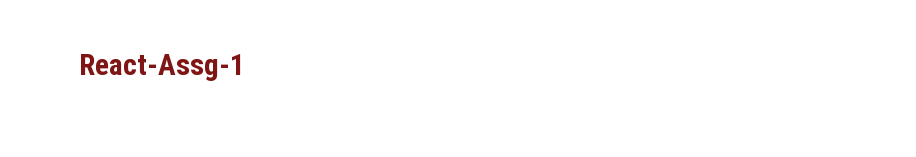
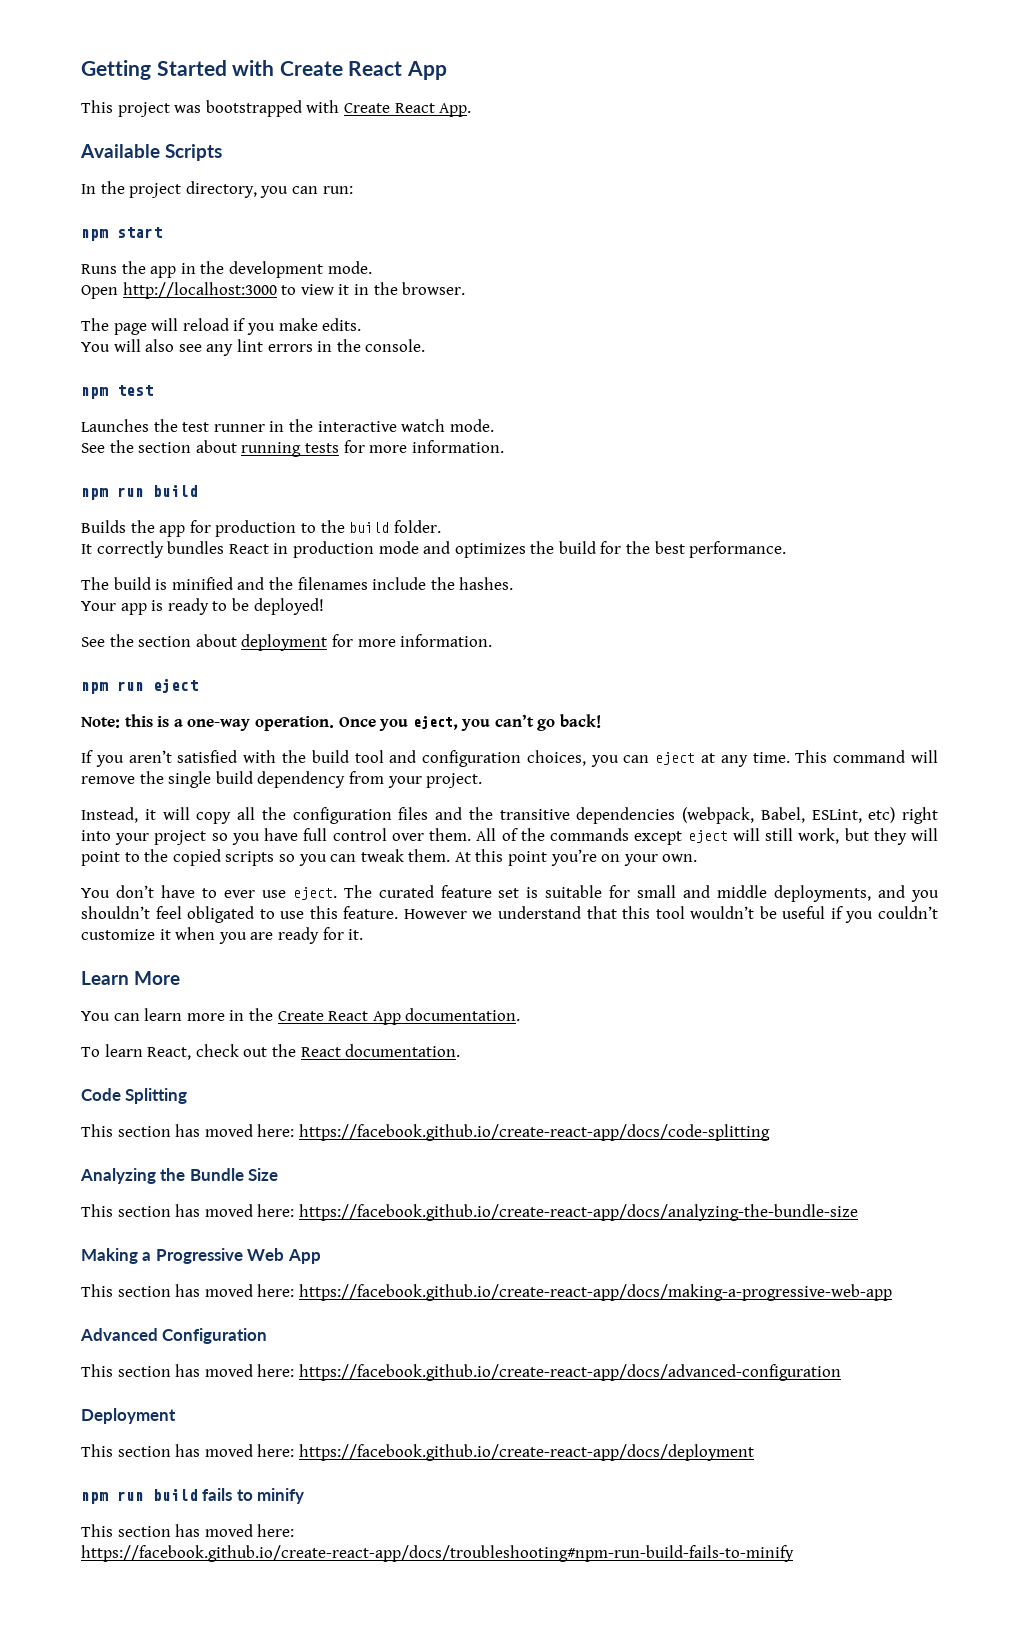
- React-Assg-1
+ Getting Started with Create React App
+ This project was bootstrapped with Create React App.
+ Available Scripts
+ In the project directory, you can run:
+ npm start
+ Runs the app in the development mode.
+ Open http://localhost:3000 to view it in the browser.
+ The page will reload if you make edits.
+ You will also see any lint errors in the console.
+ npm test
+ Launches the test runner in the interactive watch mode.
+ See the section about running tests for more information.
+ npm run build
+ Builds the app for production to the build folder.
+ It correctly bundles React in production mode and optimizes the build for the best performance.
+ The build is minified and the filenames include the hashes.
+ Your app is ready to be deployed!
+ See the section about deployment for more information.
+ npm run eject
+ Note: this is a one-way operation. Once you eject, you can’t go back!
+ If you aren’t satisfied with the build tool and configuration choices, you can eject at any time. This command will remove the single build dependency from your project.
+ Instead, it will copy all the configuration files and the transitive dependencies (webpack, Babel, ESLint, etc) right into your project so you have full control over them. All of the commands except eject will still work, but they will point to the copied scripts so you can tweak them. At this point you’re on your own.
+ You don’t have to ever use eject. The curated feature set is suitable for small and middle deployments, and you shouldn’t feel obligated to use this feature. However we understand that this tool wouldn’t be useful if you couldn’t customize it when you are ready for it.
+ Learn More
+ You can learn more in the Create React App documentation.
+ To learn React, check out the React documentation.
+ Code Splitting
+ This section has moved here: https://facebook.github.io/create-react-app/docs/code-splitting
+ Analyzing the Bundle Size
+ This section has moved here: https://facebook.github.io/create-react-app/docs/analyzing-the-bundle-size
+ Making a Progressive Web App
+ This section has moved here: https://facebook.github.io/create-react-app/docs/making-a-progressive-web-app
+ Advanced Configuration
+ This section has moved here: https://facebook.github.io/create-react-app/docs/advanced-configuration
+ Deployment
+ This section has moved here: https://facebook.github.io/create-react-app/docs/deployment
+ npm run build fails to minify
+ This section has moved here: https://facebook.github.io/create-react-app/docs/troubleshooting#npm-run-build-fails-to-minify

